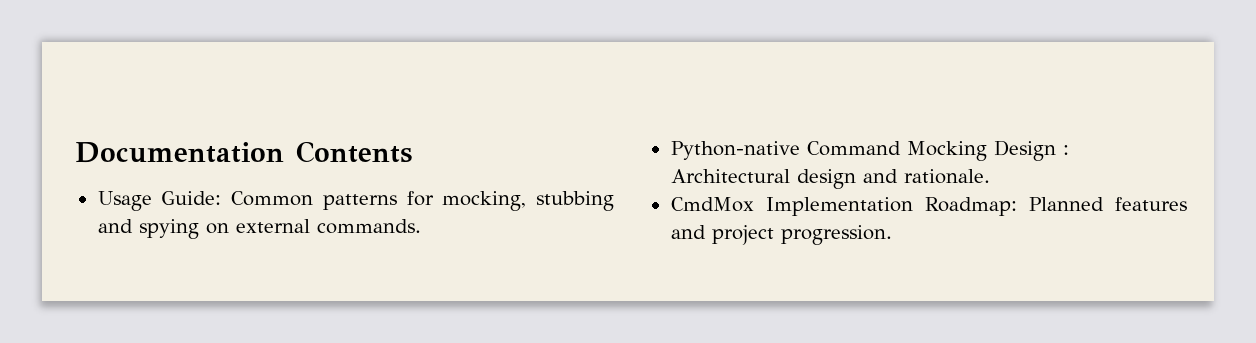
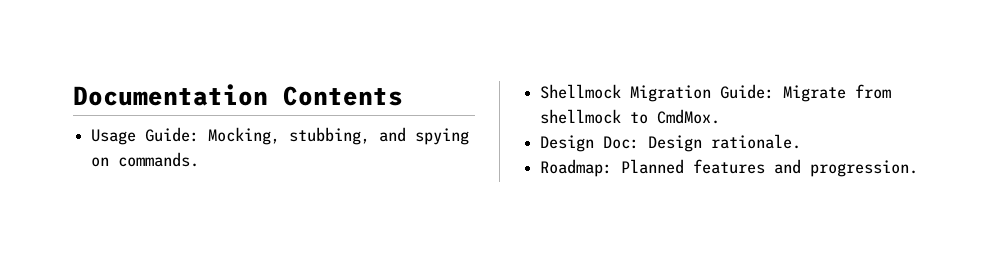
- Usage Guide: Common patterns for mocking, stubbing and spying on external commands.
+ Usage Guide: Mocking, stubbing, and spying on commands.
- Python-native Command Mocking Design : Architectural design and rationale.
+ Shellmock Migration Guide: Migrate from shellmock to CmdMox.
+ Design Doc: Design rationale.
- CmdMox Implementation Roadmap: Planned features and project progression.
+ Roadmap: Planned features and progression.

